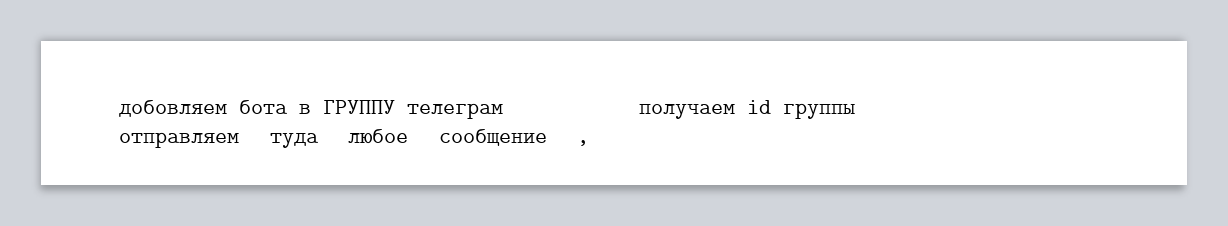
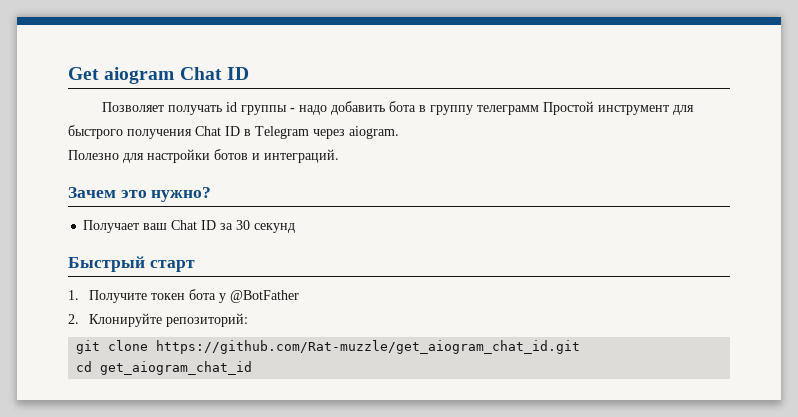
- добовляем бота в ГРУППУ телеграм отправляем туда любое сообщение , получаем id группы
+ Get aiogram Chat ID
+ Позволяет получать id группы - надо добавить бота в группу телеграмм Простой инструмент для быстрого получения Chat ID в Telegram через aiogram.
+ Полезно для настройки ботов и интеграций.
+ Зачем это нужно?
+ Получает ваш Chat ID за 30 секунд
+ Быстрый старт
+ 1. Получите токен бота у @BotFather
+ 2. Клонируйте репозиторий:
+ git clone https://github.com/Rat-muzzle/get_aiogram_chat_id.git
+ cd get_aiogram_chat_id

